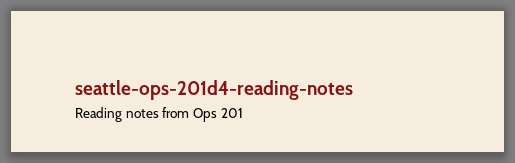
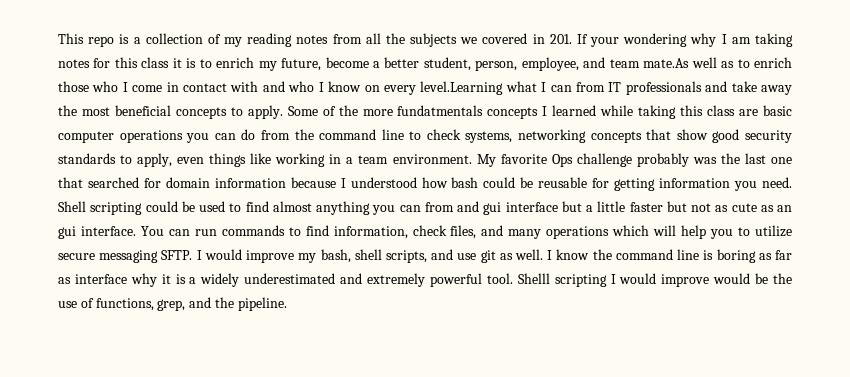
- seattle-ops-201d4-reading-notes
- Reading notes from Ops 201
+ This repo is a collection of my reading notes from all the subjects we covered in 201. If your wondering why I am taking notes for this class it is to enrich my future, become a better student, person, employee, and team mate.As well as to enrich those who I come in contact with and who I know on every level.Learning what I can from IT professionals and take away the most beneficial concepts to apply. Some of the more fundatmentals concepts I learned while taking this class are basic computer operations you can do from the command line to check systems, networking concepts that show good security standards to apply, even things like working in a team environment. My favorite Ops challenge probably was the last one that searched for domain information because I understood how bash could be reusable for getting information you need. Shell scripting could be used to find almost anything you can from and gui interface but a little faster but not as cute as an gui interface. You can run commands to find information, check files, and many operations which will help you to utilize secure messaging SFTP. I would improve my bash, shell scripts, and use git as well. I know the command line is boring as far as interface why it is a widely underestimated and extremely powerful tool. Shelll scripting I would improve would be the use of functions, grep, and the pipeline.

